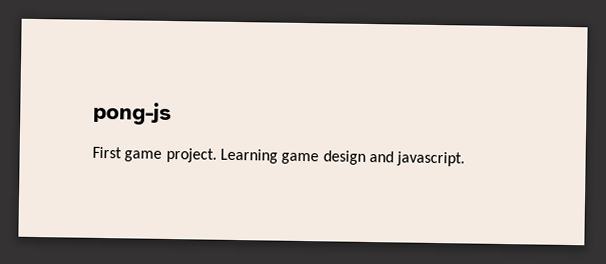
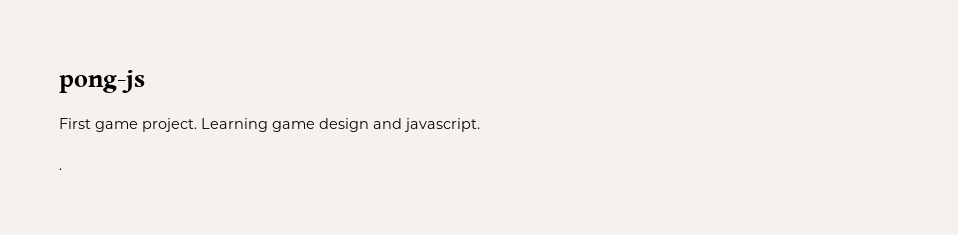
+ .

